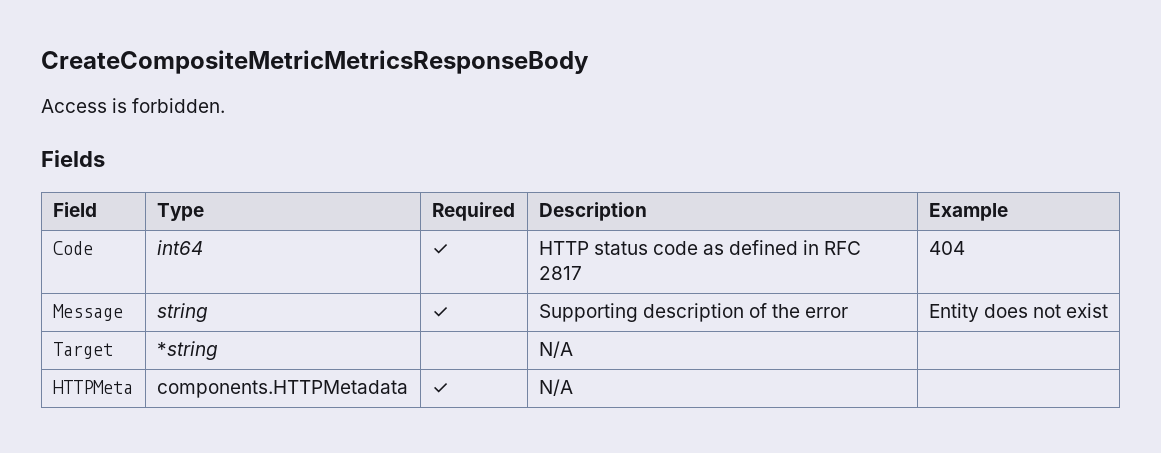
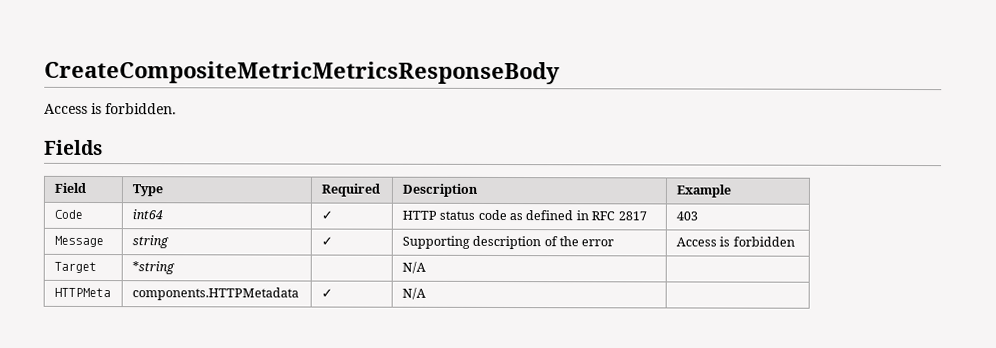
- Code | int64 | ✓ | HTTP status code as defined in RFC 2817 | 404
+ Code | int64 | ✓ | HTTP status code as defined in RFC 2817 | 403
- Message | string | ✓ | Supporting description of the error | Entity does not exist
+ Message | string | ✓ | Supporting description of the error | Access is forbidden

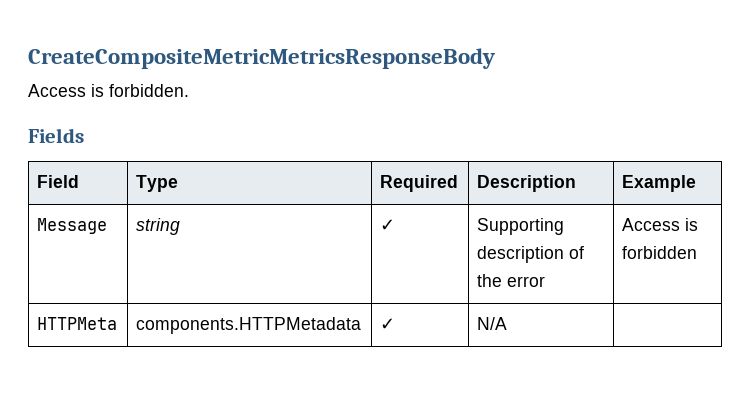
- Code | int64 | ✓ | HTTP status code as defined in RFC 2817 | 403
- Target | *string | | N/A |

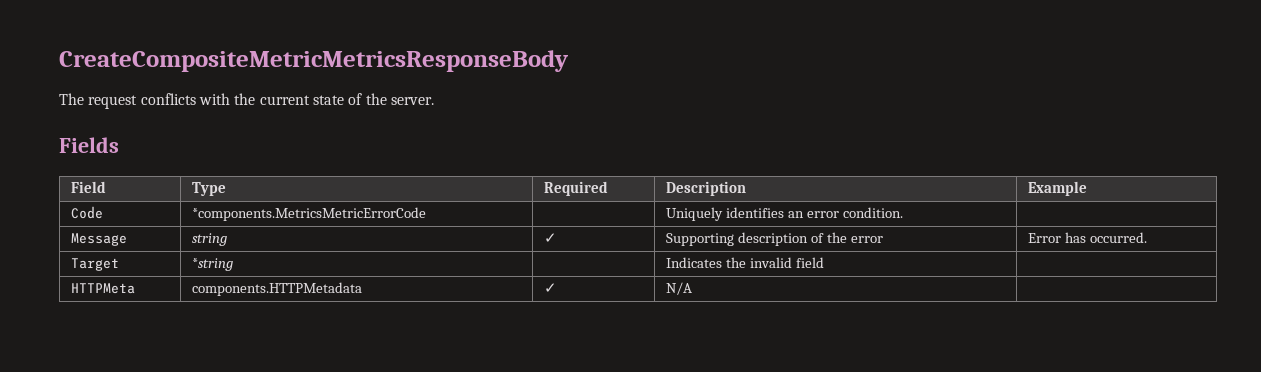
- Access is forbidden.
+ The request conflicts with the current state of the server.
+ Code | *components.MetricsMetricErrorCode | | Uniquely identifies an error condition. |
- Message | string | ✓ | Supporting description of the error | Access is forbidden
+ Message | string | ✓ | Supporting description of the error | Error has occurred.
+ Target | *string | | Indicates the invalid field |

